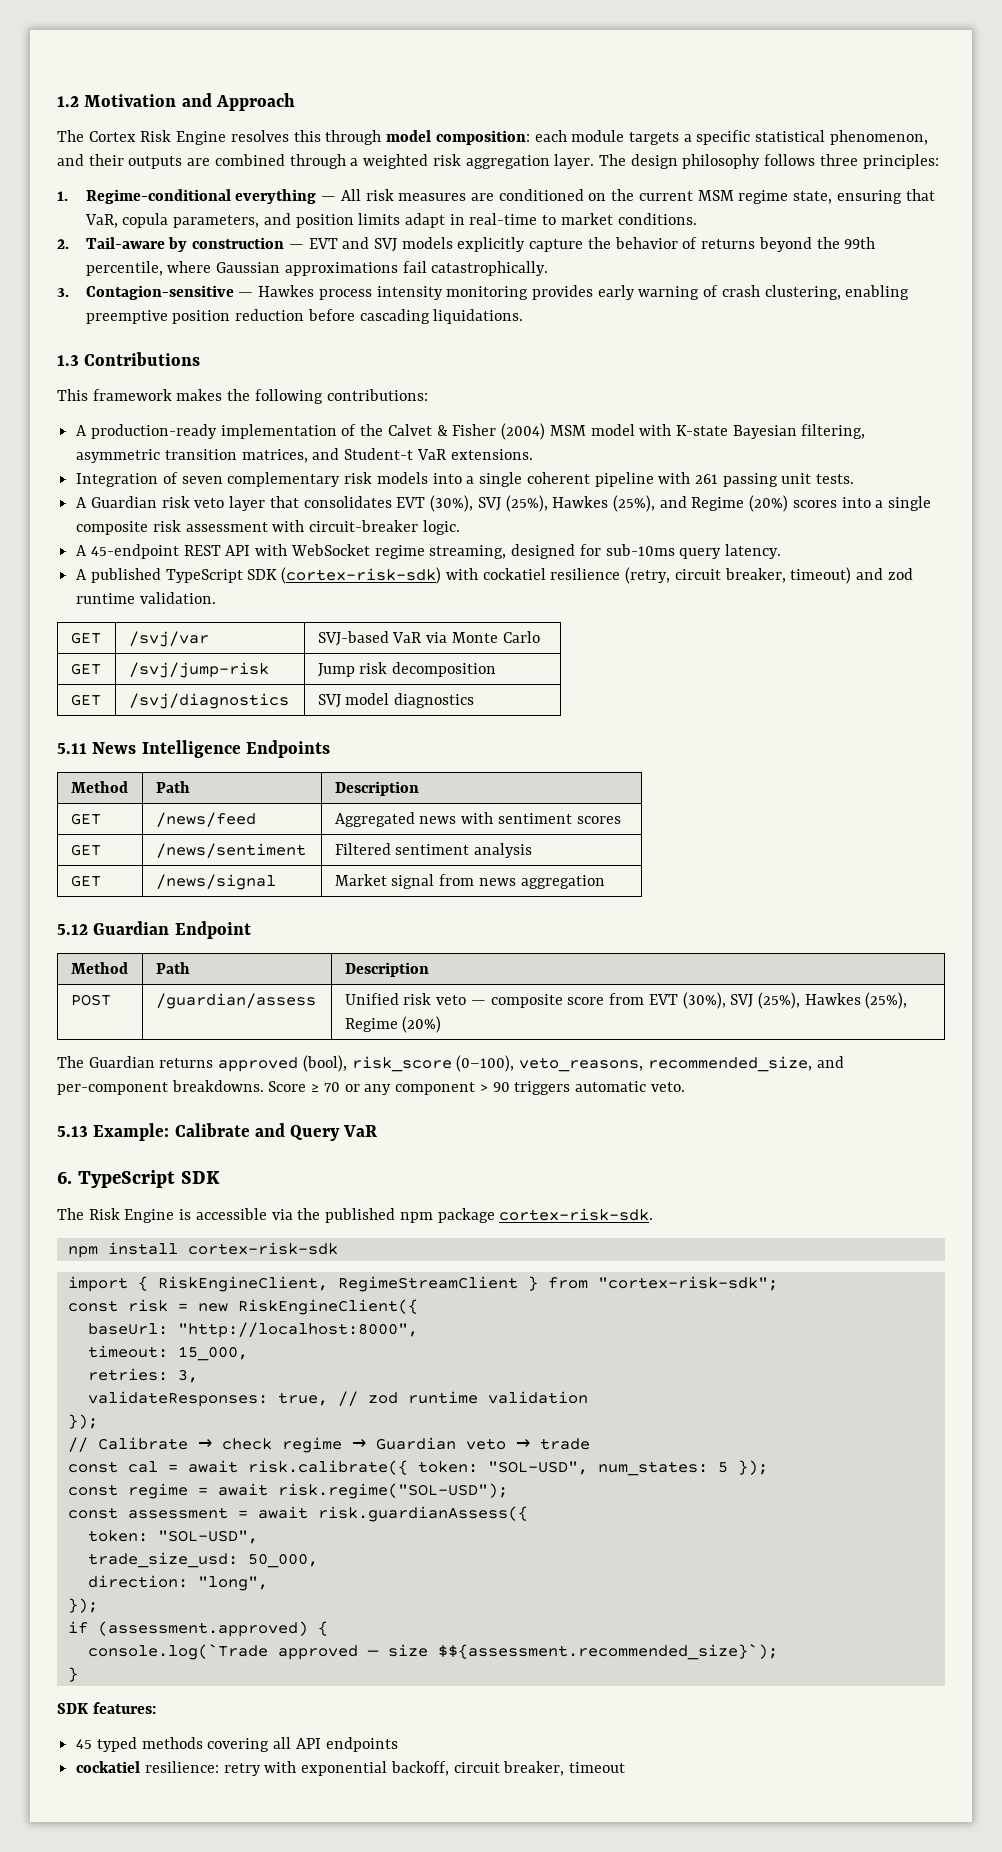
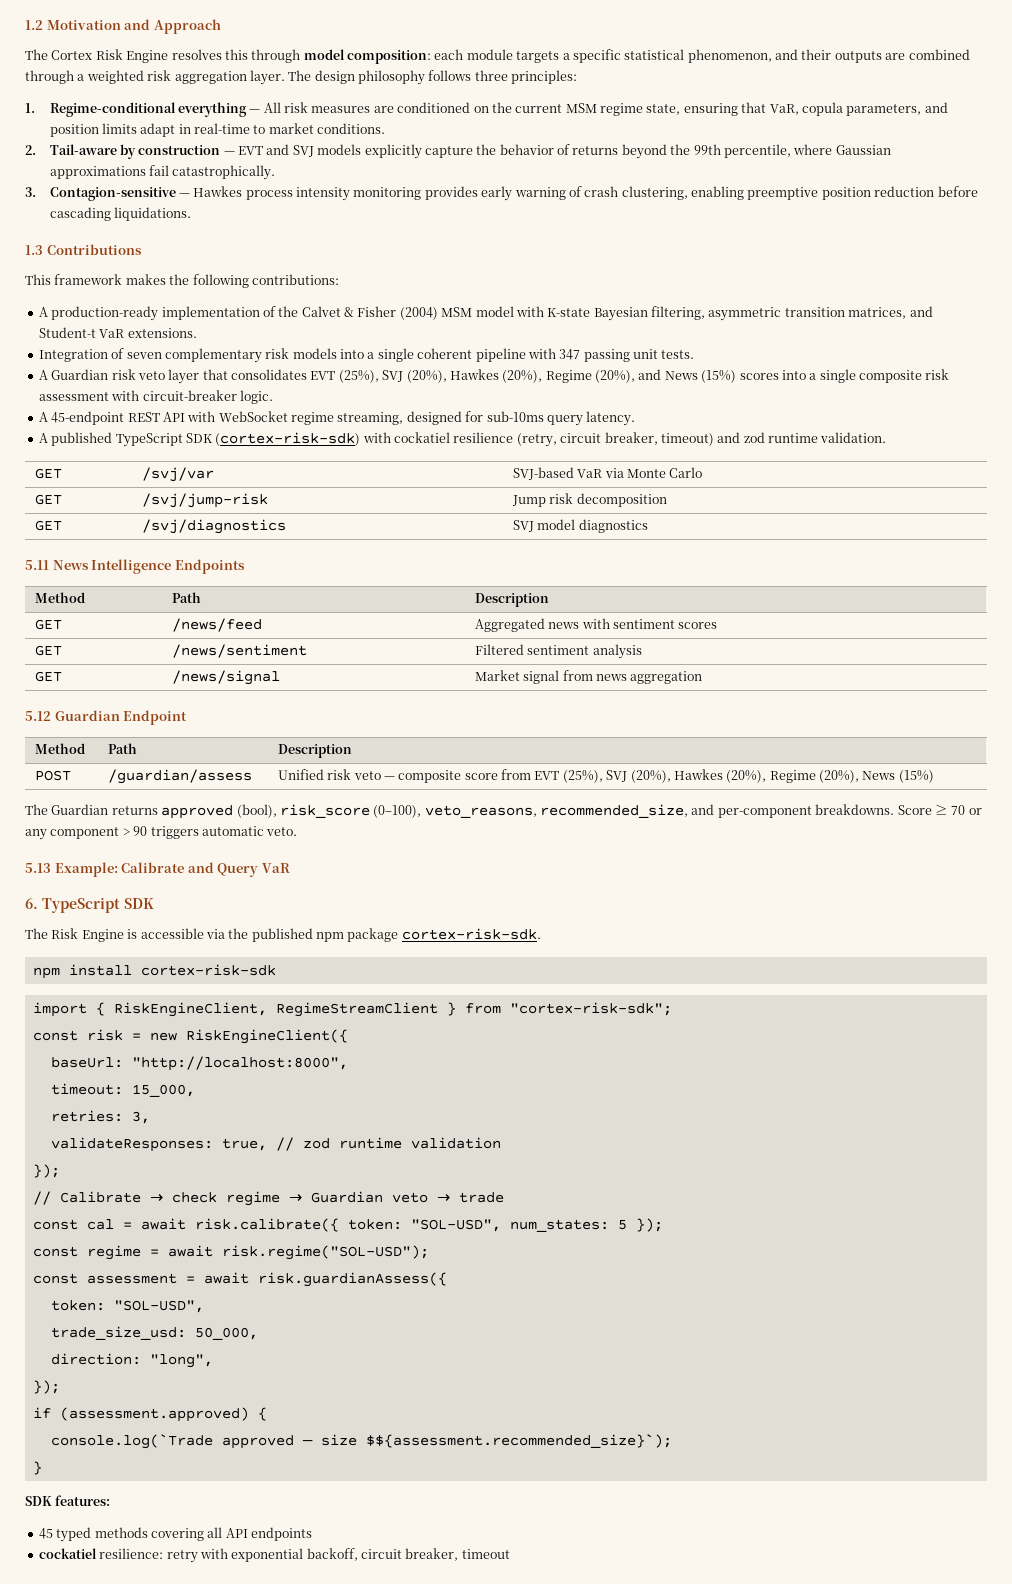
- Integration of seven complementary risk models into a single coherent pipeline with 261 passing unit tests.
+ Integration of seven complementary risk models into a single coherent pipeline with 347 passing unit tests.
- A Guardian risk veto layer that consolidates EVT (30%), SVJ (25%), Hawkes (25%), and Regime (20%) scores into a single composite risk assessment with circuit-breaker logic.
+ A Guardian risk veto layer that consolidates EVT (25%), SVJ (20%), Hawkes (20%), Regime (20%), and News (15%) scores into a single composite risk assessment with circuit-breaker logic.
- POST | /guardian/assess | Unified risk veto — composite score from EVT (30%), SVJ (25%), Hawkes (25%), Regime (20%)
+ POST | /guardian/assess | Unified risk veto — composite score from EVT (25%), SVJ (20%), Hawkes (20%), Regime (20%), News (15%)

